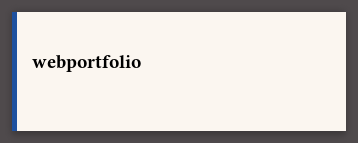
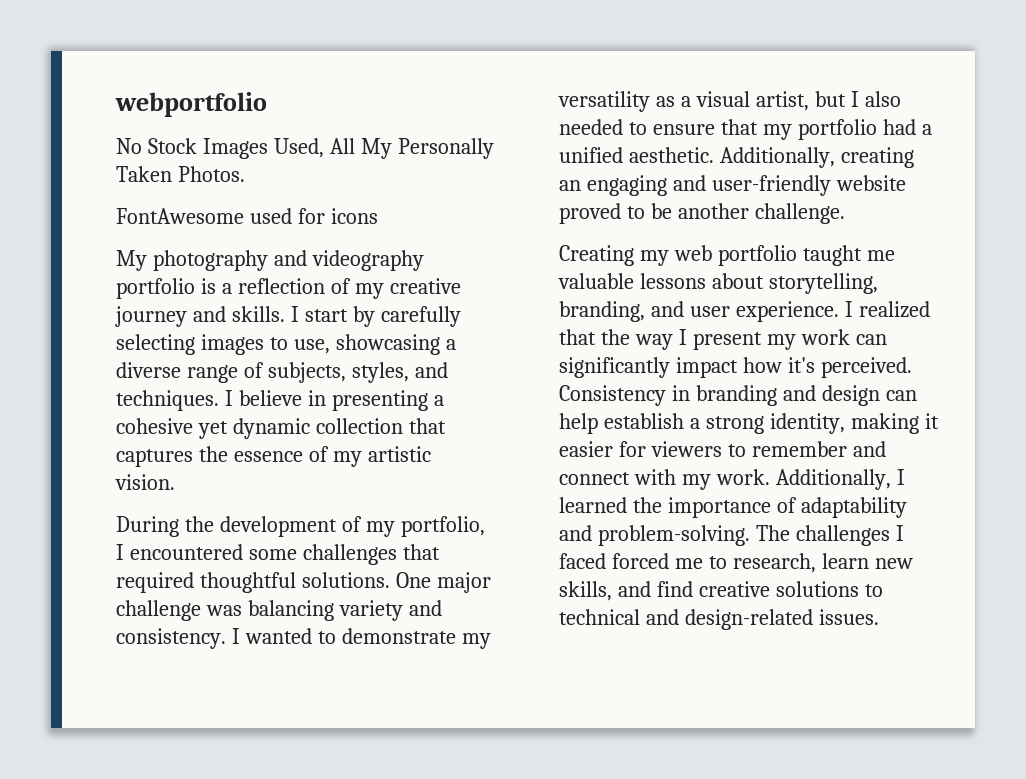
+ No Stock Images Used, All My Personally Taken Photos.
+ FontAwesome used for icons
+ My photography and videography portfolio is a reflection of my creative journey and skills. I start by carefully selecting images to use, showcasing a diverse range of subjects, styles, and techniques. I believe in presenting a cohesive yet dynamic collection that captures the essence of my artistic vision.
+ During the development of my portfolio, I encountered some challenges that required thoughtful solutions. One major challenge was balancing variety and consistency. I wanted to demonstrate my versatility as a visual artist, but I also needed to ensure that my portfolio had a unified aesthetic. Additionally, creating an engaging and user-friendly website proved to be another challenge.
+ Creating my web portfolio taught me valuable lessons about storytelling, branding, and user experience. I realized that the way I present my work can significantly impact how it's perceived. Consistency in branding and design can help establish a strong identity, making it easier for viewers to remember and connect with my work. Additionally, I learned the importance of adaptability and problem-solving. The challenges I faced forced me to research, learn new skills, and find creative solutions to technical and design-related issues.

